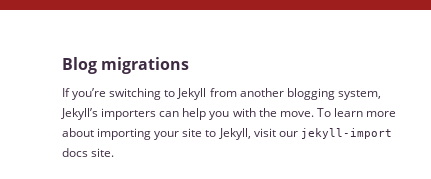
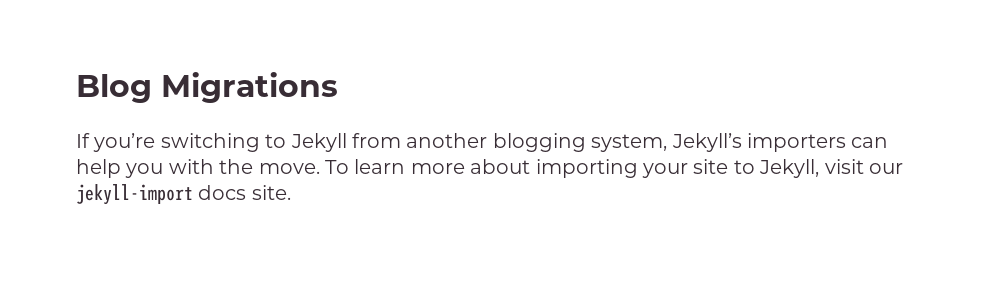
- Blog migrations
+ Blog Migrations

